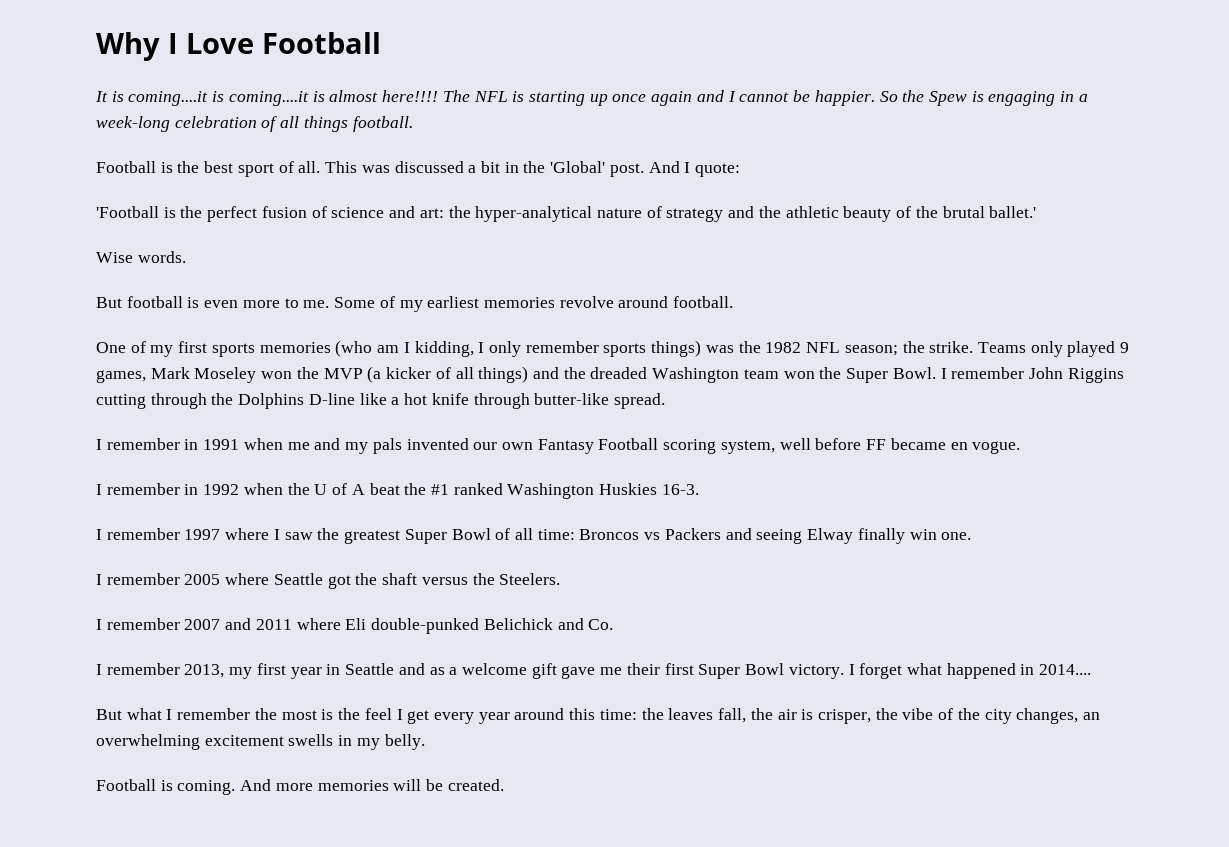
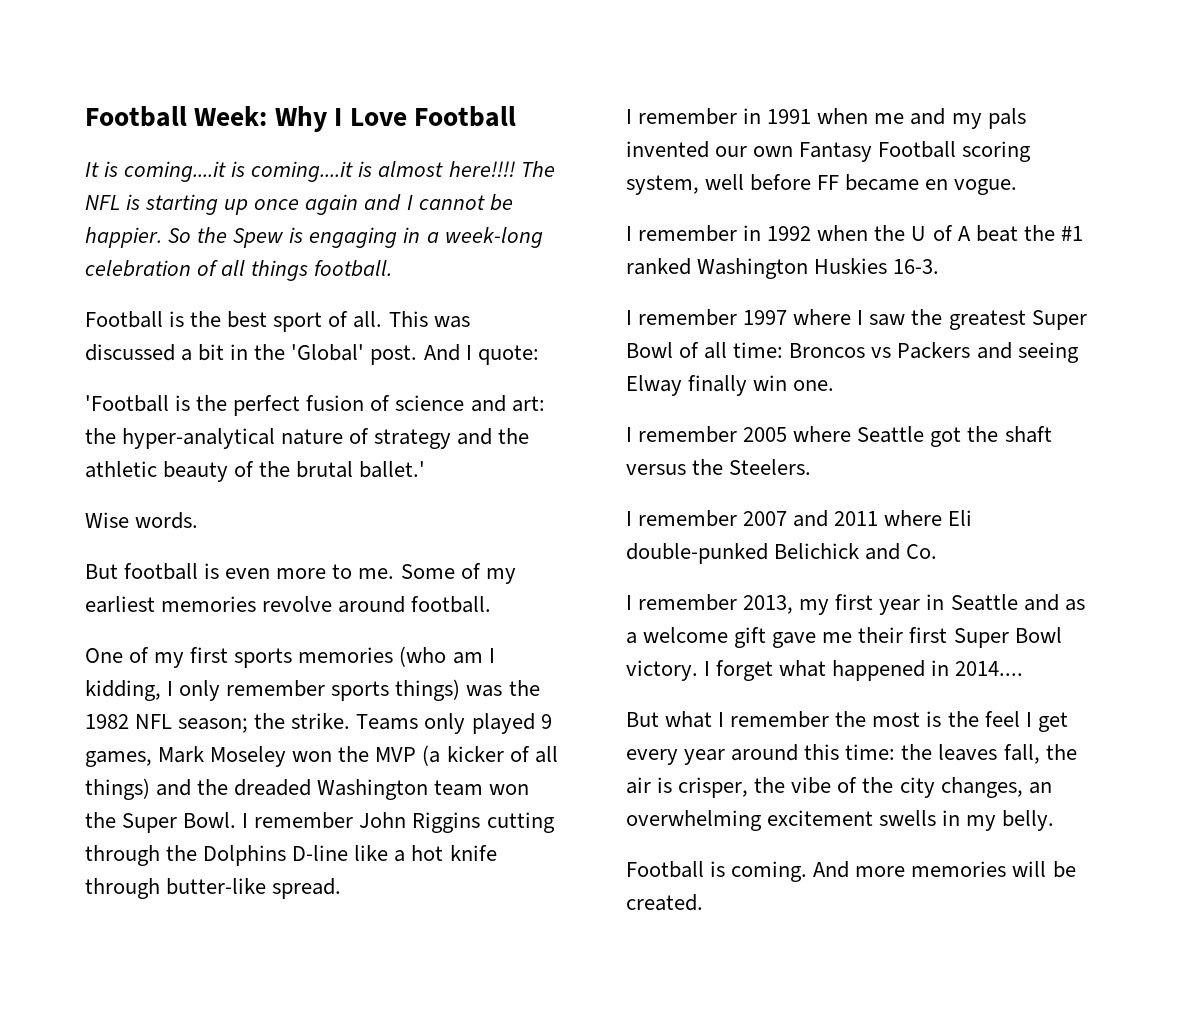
- Why I Love Football
+ Football Week: Why I Love Football

